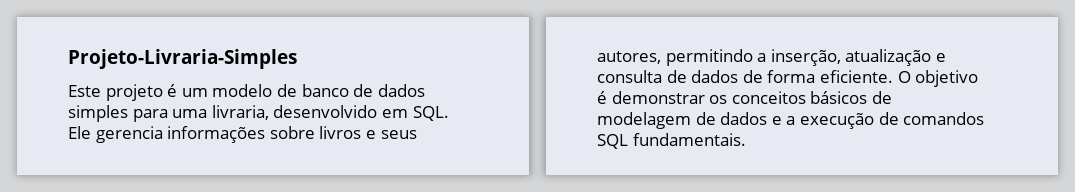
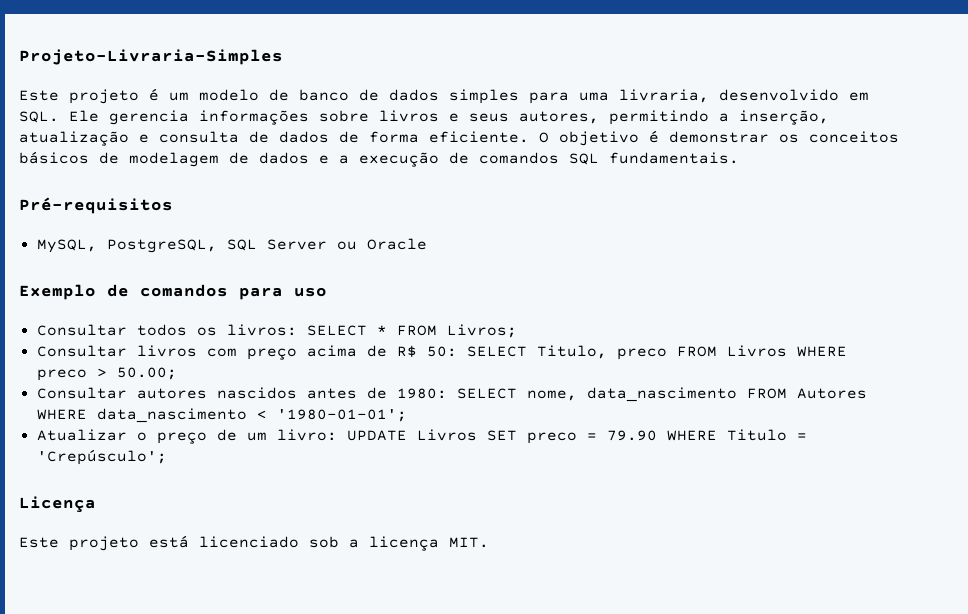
+ Pré-requisitos
+ MySQL, PostgreSQL, SQL Server ou Oracle
+ Exemplo de comandos para uso
+ Consultar todos os livros: SELECT * FROM Livros;
+ Consultar livros com preço acima de R$ 50: SELECT Titulo, preco FROM Livros WHERE preco > 50.00;
+ Consultar autores nascidos antes de 1980: SELECT nome, data_nascimento FROM Autores WHERE data_nascimento < '1980-01-01';
+ Atualizar o preço de um livro: UPDATE Livros SET preco = 79.90 WHERE Titulo = 'Crepúsculo';
+ Licença
+ Este projeto está licenciado sob a licença MIT.

